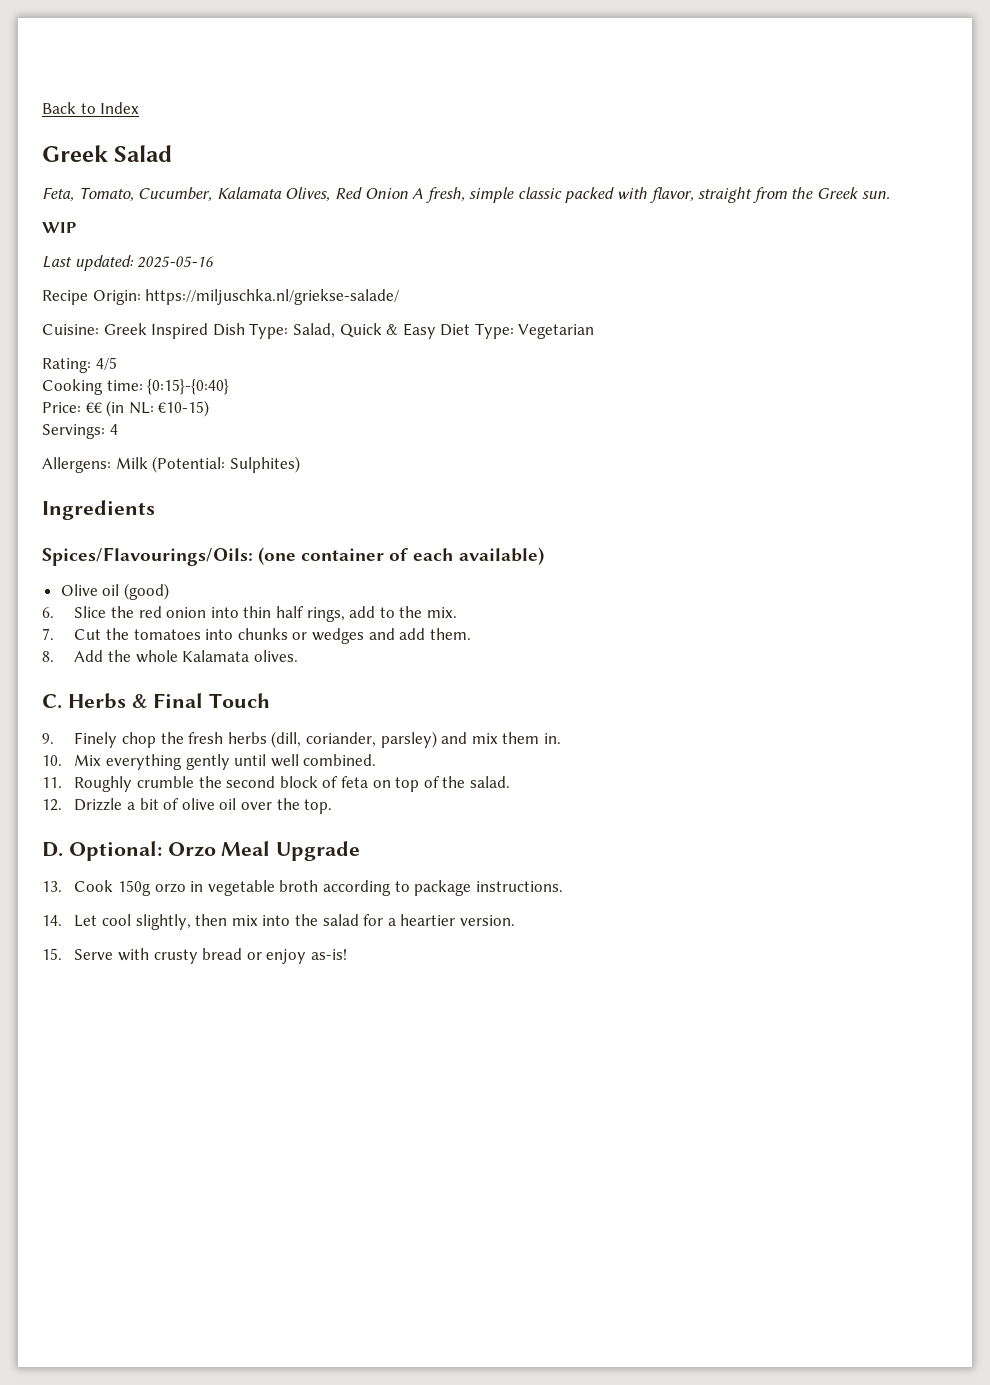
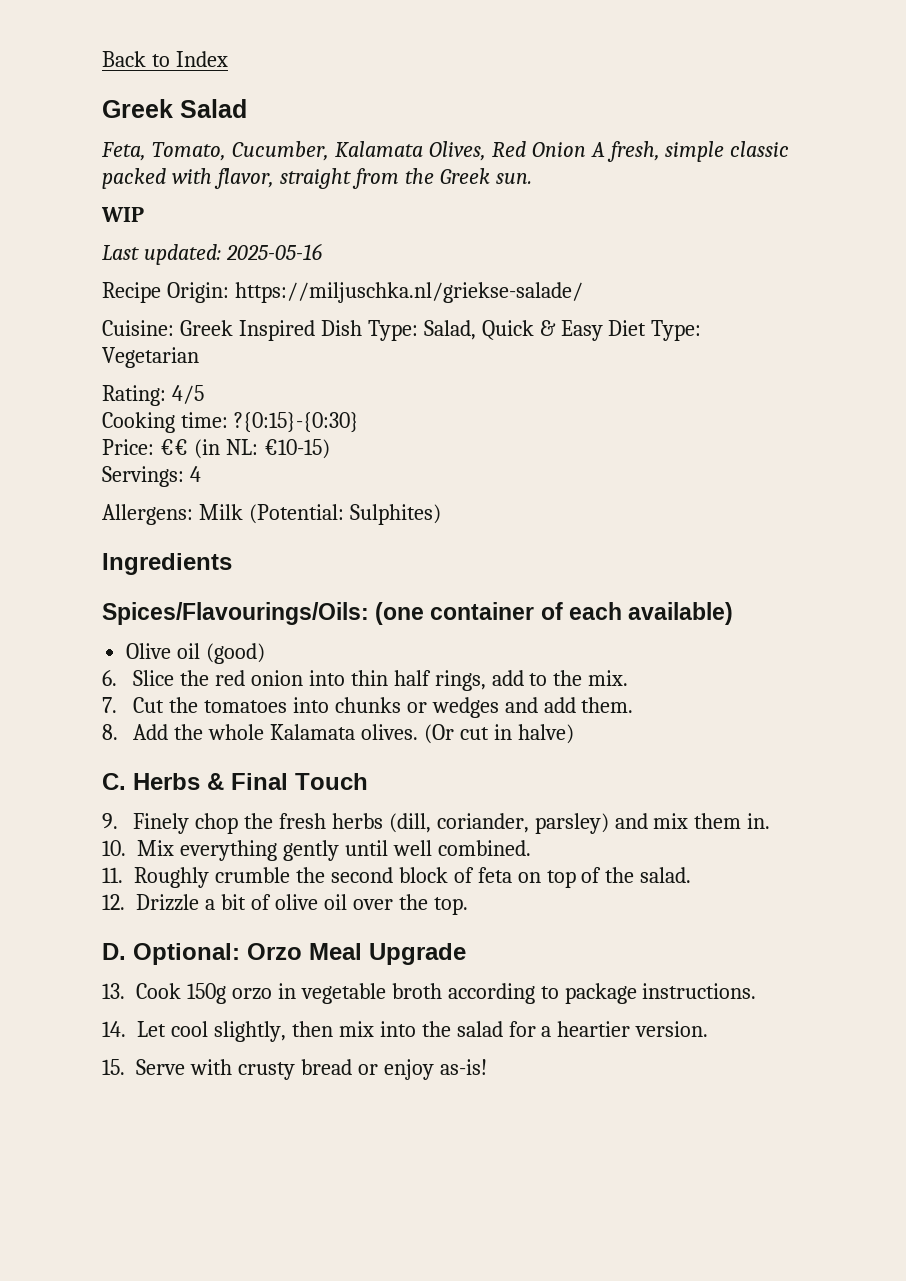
- Cooking time: {0:15}-{0:40}
+ Cooking time: ?{0:15}-{0:30}
+ (Or cut in halve)

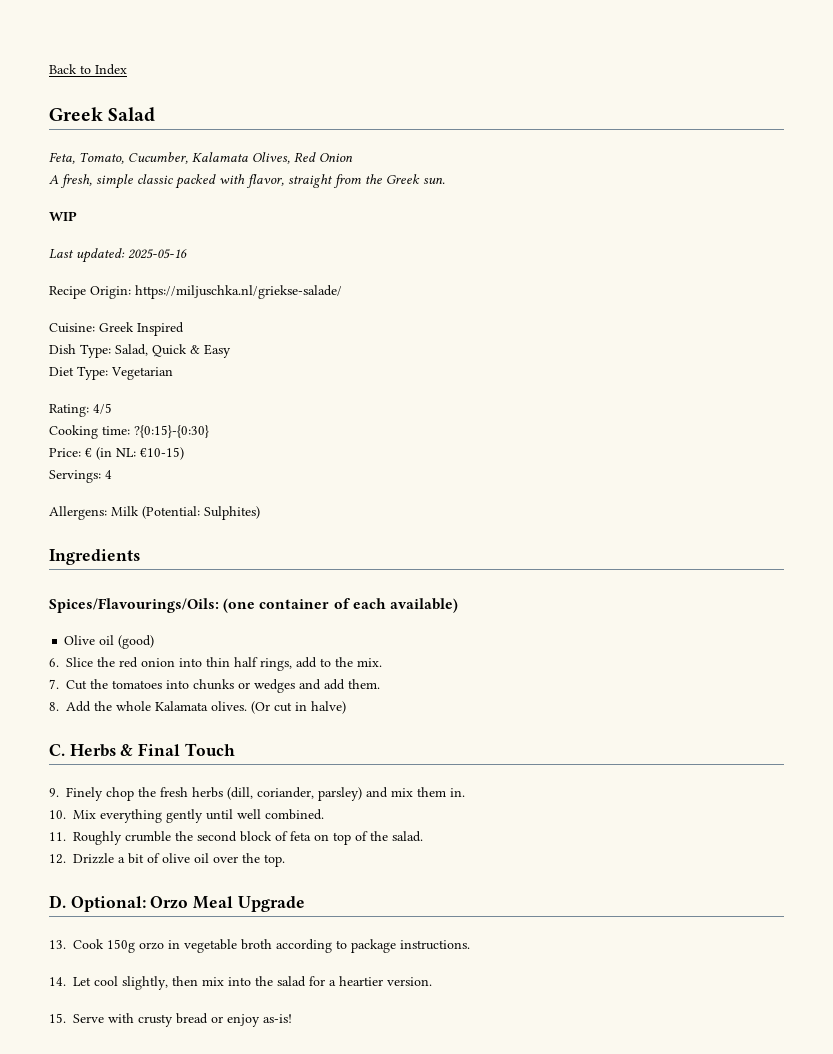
- Feta, Tomato, Cucumber, Kalamata Olives, Red Onion A fresh, simple classic packed with flavor, straight from the Greek sun.
+ Feta, Tomato, Cucumber, Kalamata Olives, Red Onion
+ A fresh, simple classic packed with flavor, straight from the Greek sun.
- Cuisine: Greek Inspired Dish Type: Salad, Quick & Easy Diet Type: Vegetarian
+ Cuisine: Greek Inspired
+ Dish Type: Salad, Quick & Easy
+ Diet Type: Vegetarian
- Price: €€ (in NL: €10-15)
+ Price: € (in NL: €10-15)

